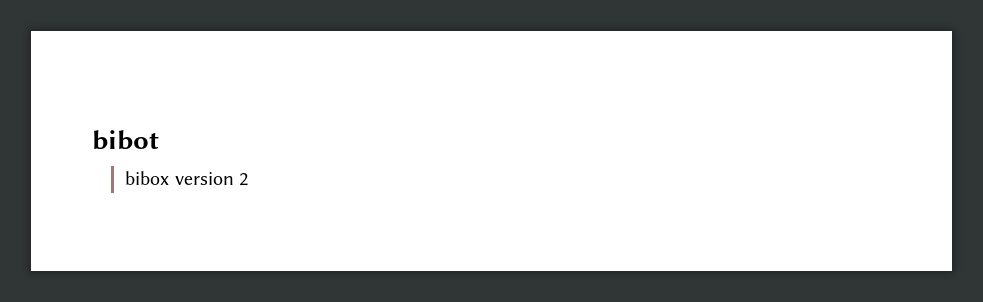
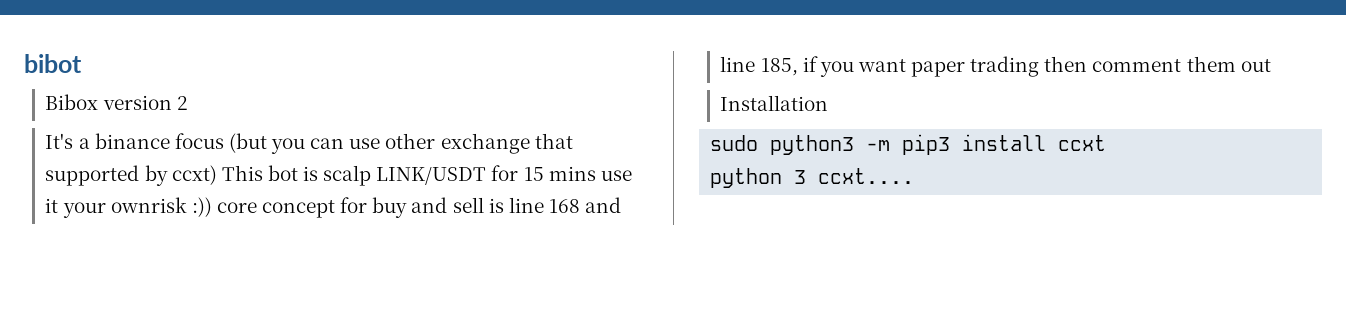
- bibox version 2
+ Bibox version 2
+ It's a binance focus (but you can use other exchange that supported by ccxt) This bot is scalp LINK/USDT for 15 mins use it your ownrisk :)) core concept for buy and sell is line 168 and line 185, if you want paper trading then comment them out
+ Installation
+ sudo python3 -m pip3 install ccxt
+ python 3 ccxt....

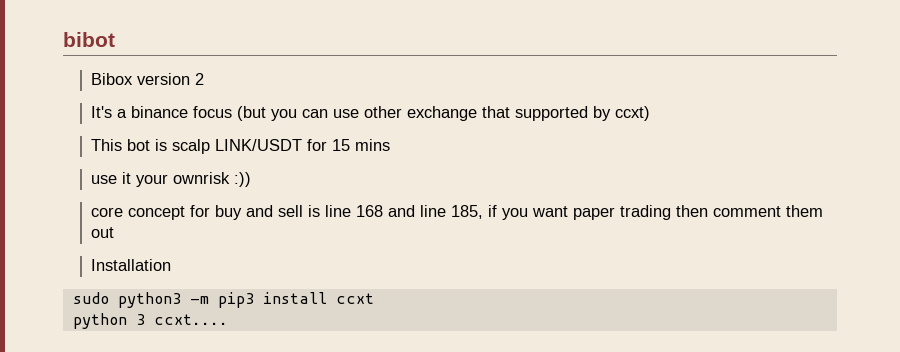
- It's a binance focus (but you can use other exchange that supported by ccxt) This bot is scalp LINK/USDT for 15 mins use it your ownrisk :)) core concept for buy and sell is line 168 and line 185, if you want paper trading then comment them out
+ It's a binance focus (but you can use other exchange that supported by ccxt)
+ This bot is scalp LINK/USDT for 15 mins
+ use it your ownrisk :))
+ core concept for buy and sell is line 168 and line 185, if you want paper trading then comment them out

